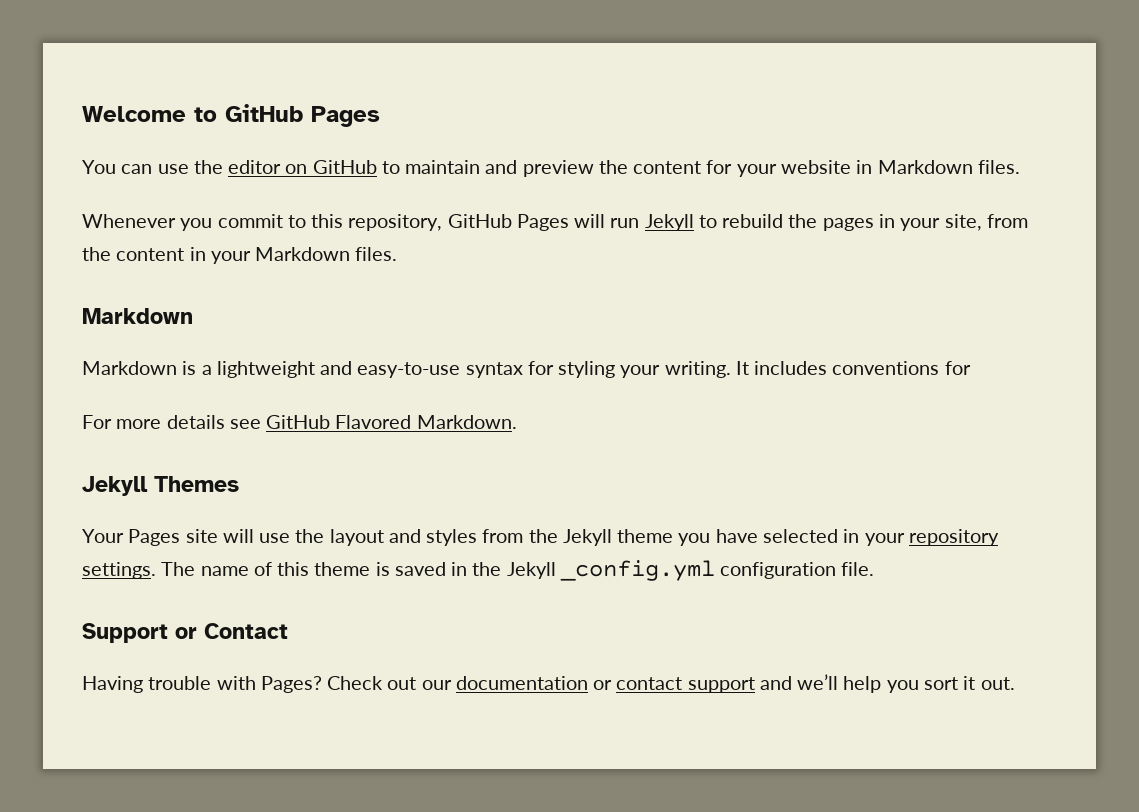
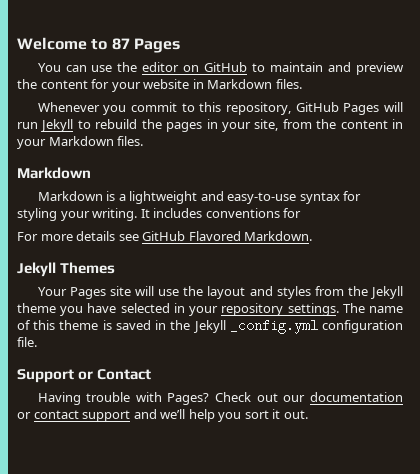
- Welcome to GitHub Pages
+ Welcome to 87 Pages

